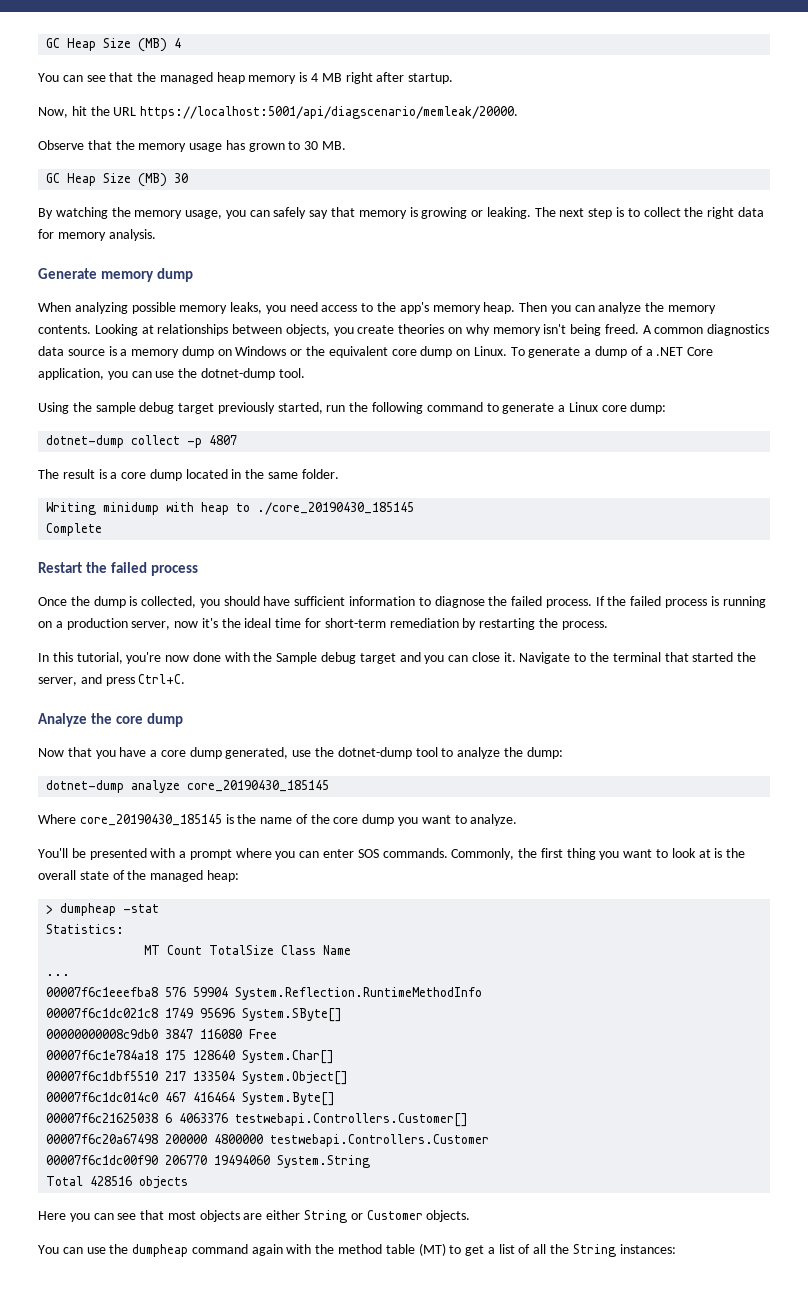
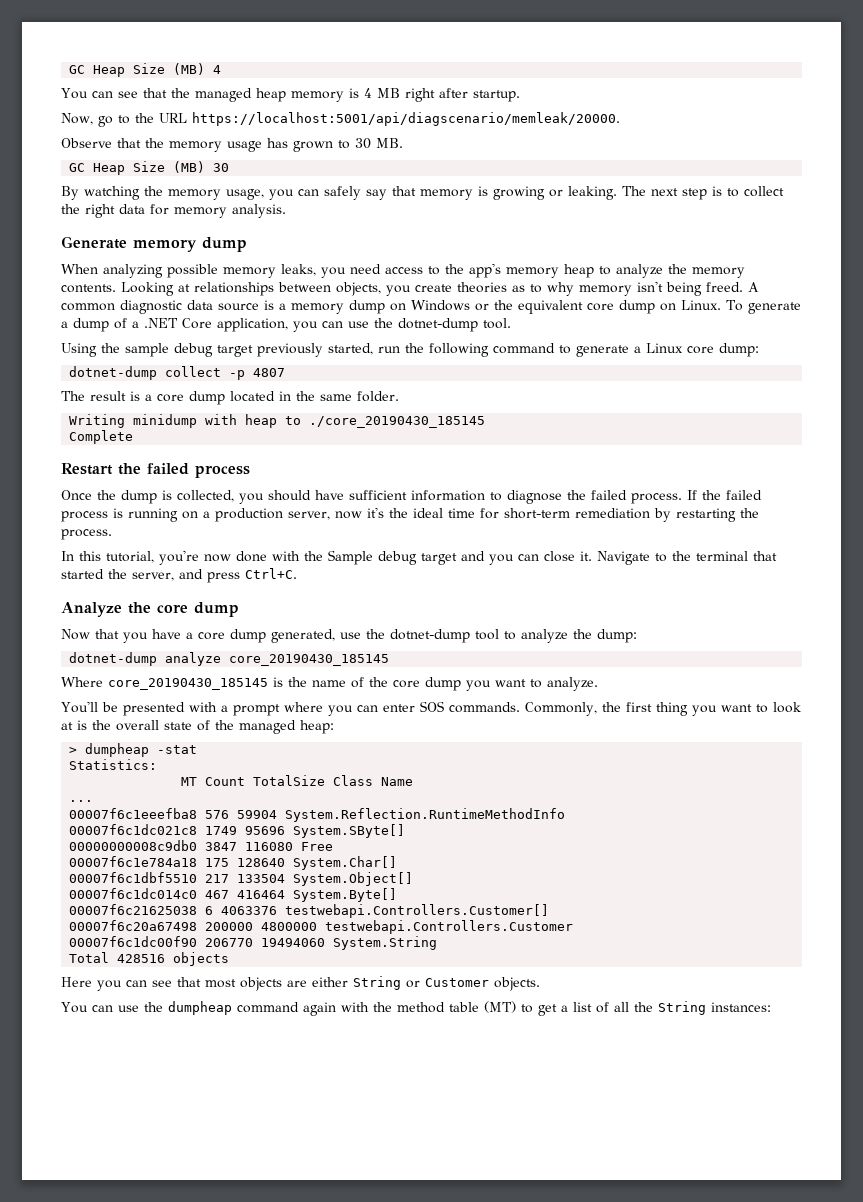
- Now, hit the URL https://localhost:5001/api/diagscenario/memleak/20000.
+ Now, go to the URL https://localhost:5001/api/diagscenario/memleak/20000.
- When analyzing possible memory leaks, you need access to the app's memory heap. Then you can analyze the memory contents.
+ When analyzing possible memory leaks, you need access to the app's memory heap to analyze the memory contents.
- Looking at relationships between objects, you create theories on why memory isn't being freed.
+ Looking at relationships between objects, you create theories as to why memory isn't being freed.
- A common diagnostics data source is a memory dump on Windows or the equivalent core dump on Linux.
+ A common diagnostic data source is a memory dump on Windows or the equivalent core dump on Linux.

